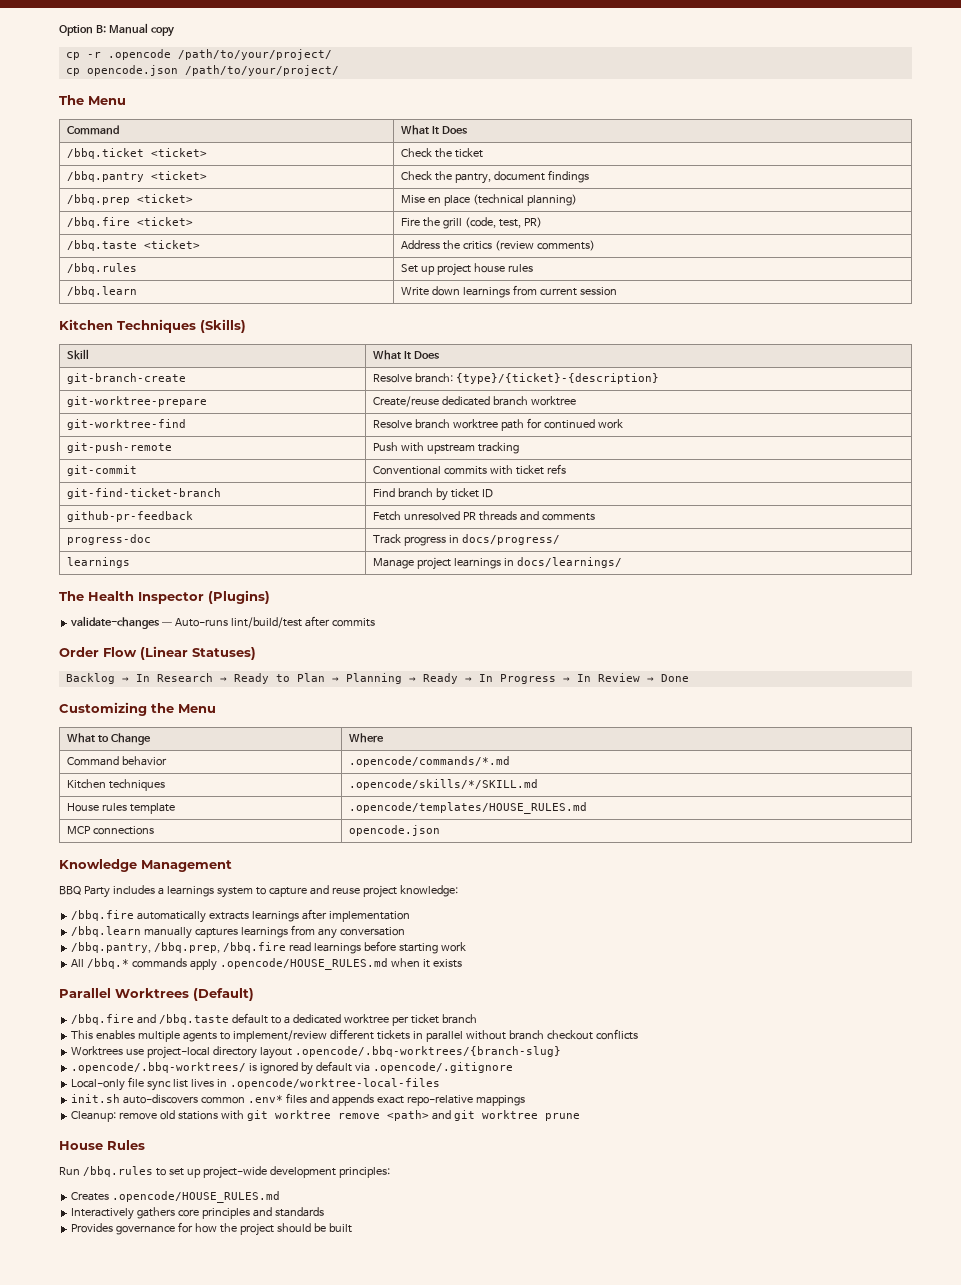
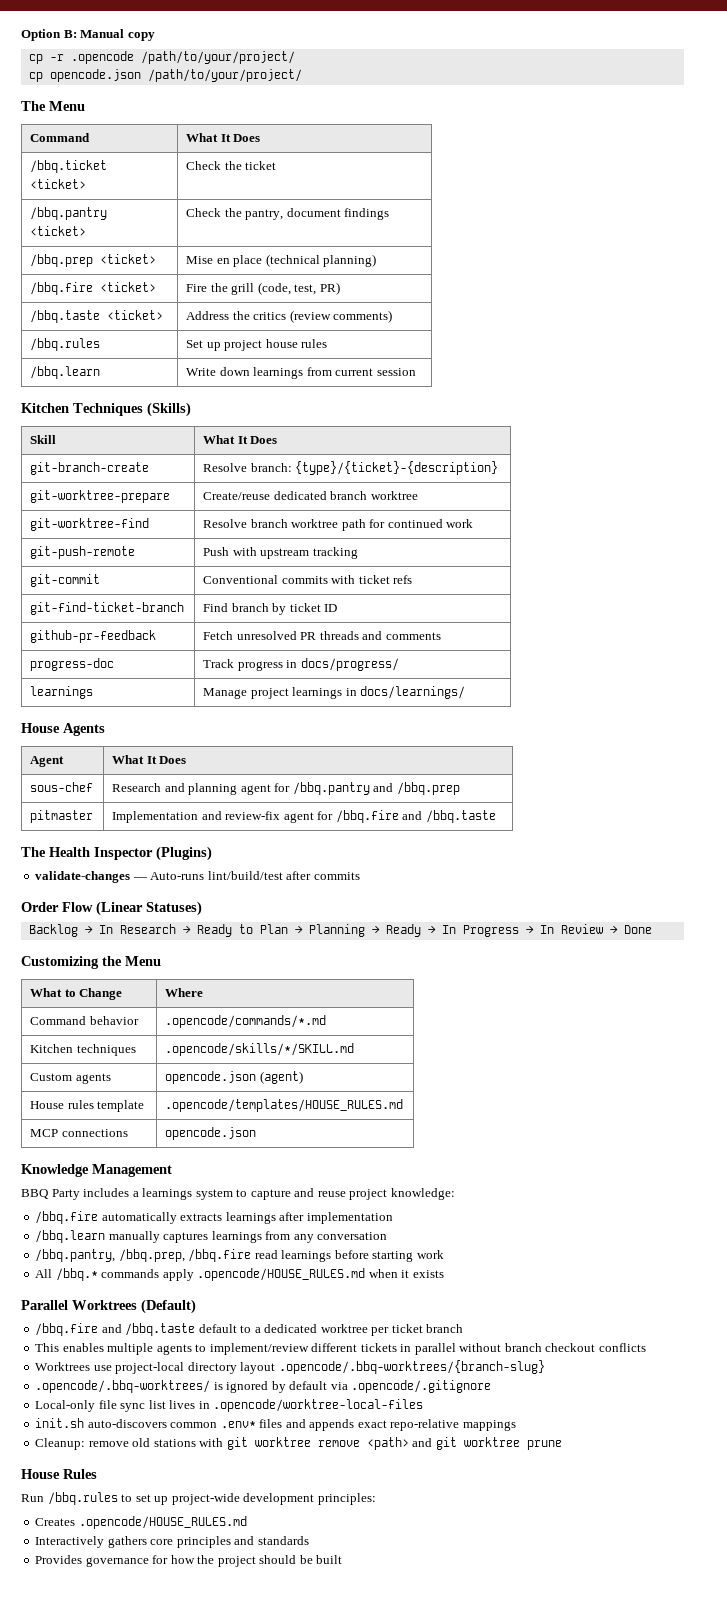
+ House Agents
+ Agent | What It Does
+ sous-chef | Research and planning agent for /bbq.pantry and /bbq.prep
+ pitmaster | Implementation and review-fix agent for /bbq.fire and /bbq.taste
+ Custom agents | opencode.json (agent)

